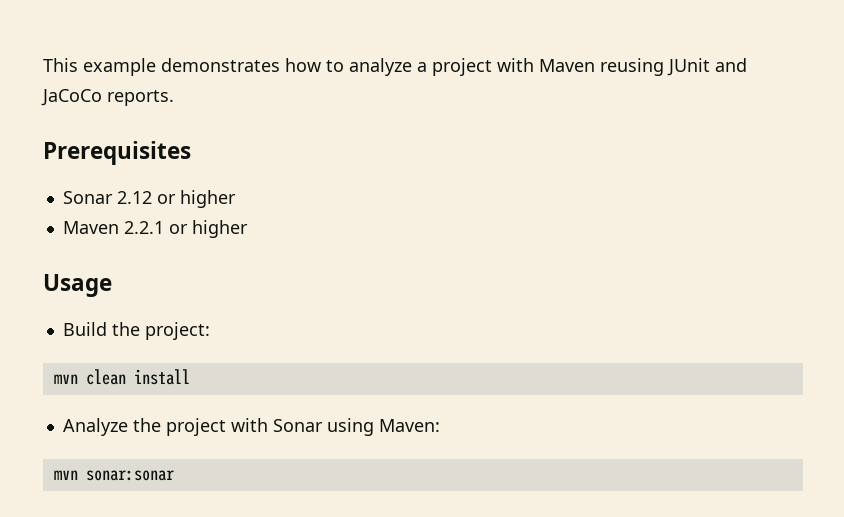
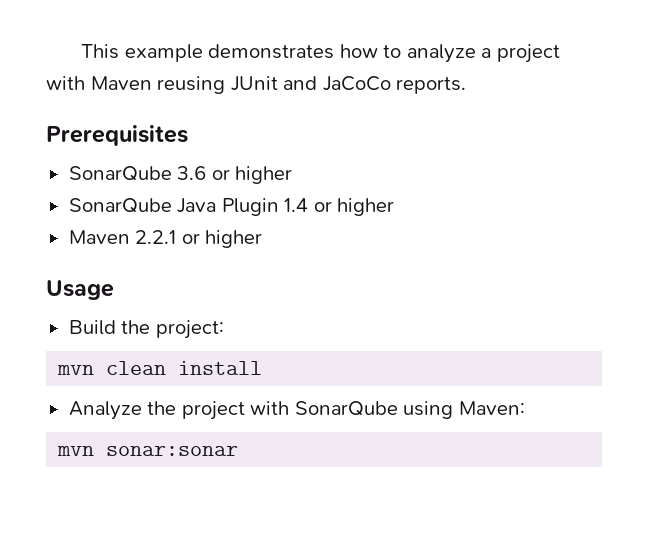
- Sonar 2.12 or higher
+ SonarQube 3.6 or higher
+ SonarQube Java Plugin 1.4 or higher
- Analyze the project with Sonar using Maven:
+ Analyze the project with SonarQube using Maven:

